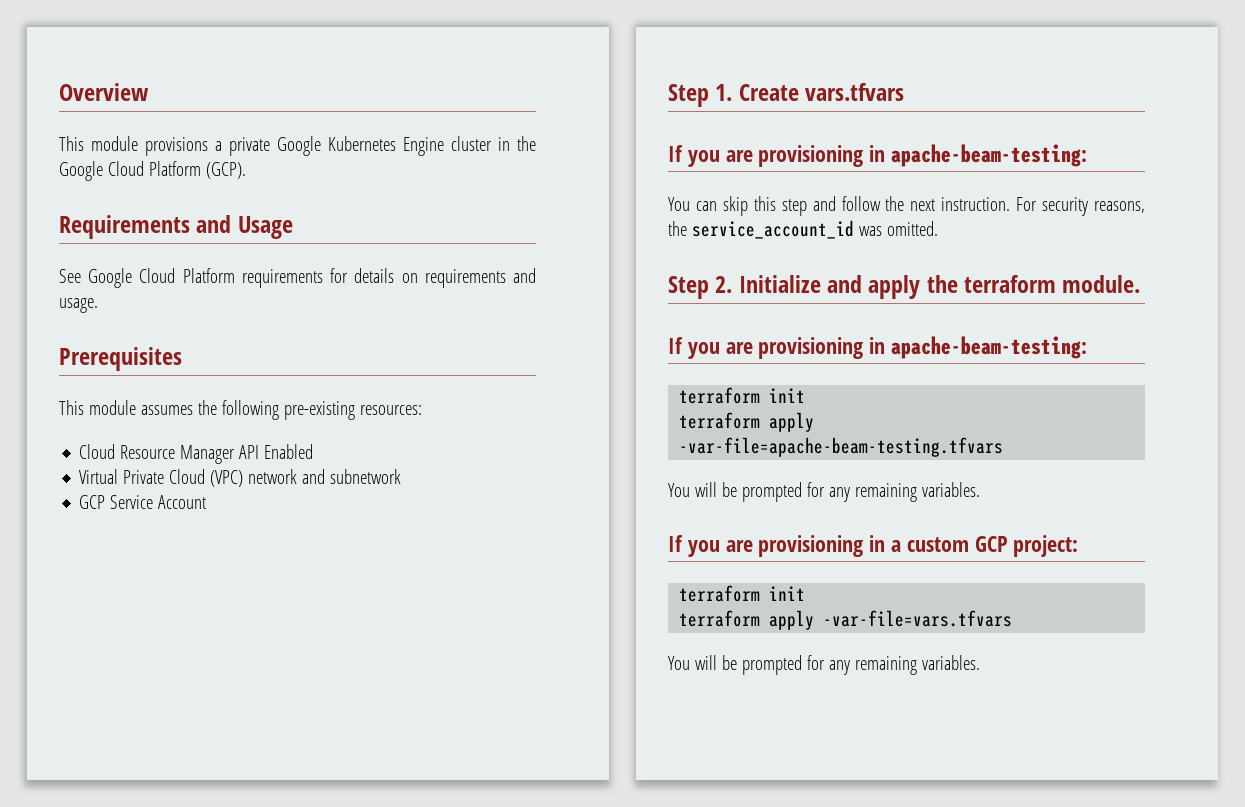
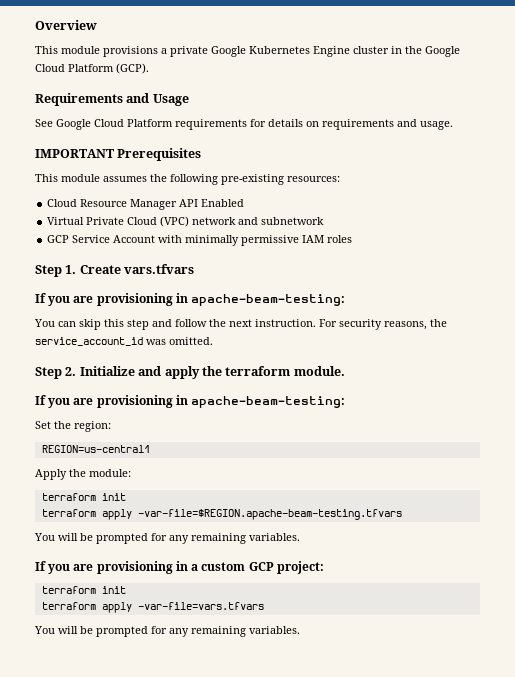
- Prerequisites
+ IMPORTANT Prerequisites
- GCP Service Account
+ GCP Service Account with minimally permissive IAM roles
  Step 2. Initialize and apply the terraform module.
  If you are provisioning in apache-beam-testing:
+ Set the region:
+ REGION=us-central1
+ Apply the module:
  terraform init
- terraform apply -var-file=apache-beam-testing.tfvars
+ terraform apply -var-file=$REGION.apache-beam-testing.tfvars

